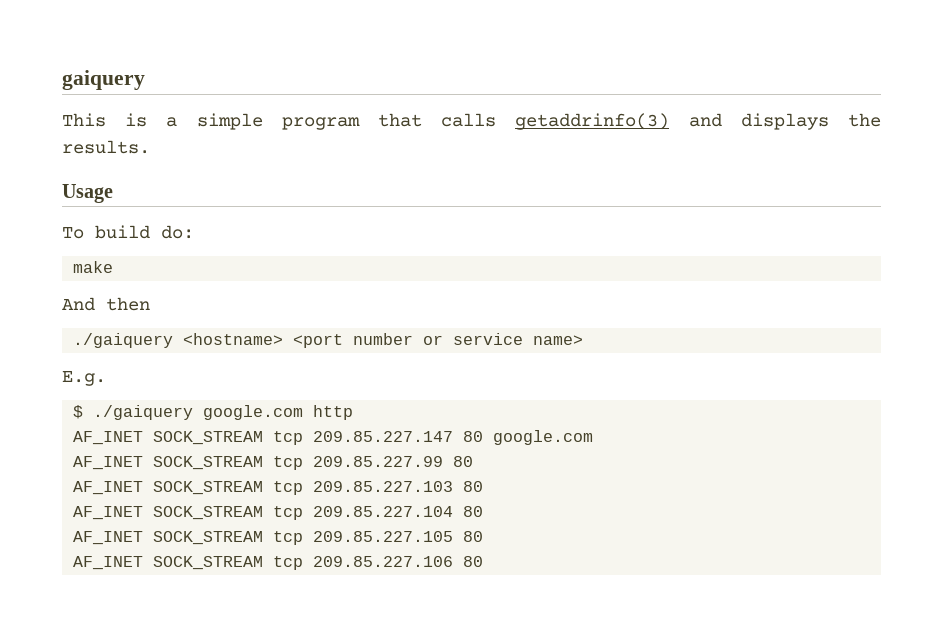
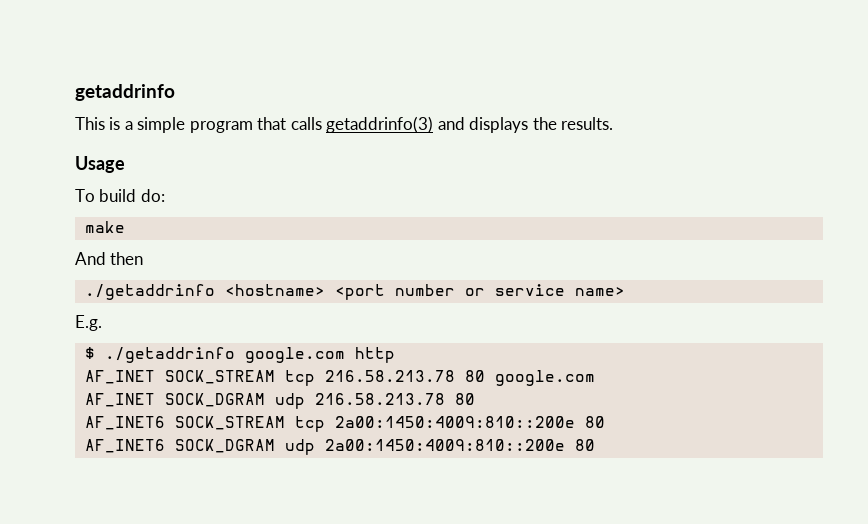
- gaiquery
+ getaddrinfo
- ./gaiquery <hostname> <port number or service name>
+ ./getaddrinfo <hostname> <port number or service name>
- $ ./gaiquery google.com http
+ $ ./getaddrinfo google.com http
- AF_INET SOCK_STREAM tcp 209.85.227.147 80 google.com
+ AF_INET SOCK_STREAM tcp 216.58.213.78 80 google.com
- AF_INET SOCK_STREAM tcp 209.85.227.99 80
- AF_INET SOCK_STREAM tcp 209.85.227.103 80
- AF_INET SOCK_STREAM tcp 209.85.227.104 80
- AF_INET SOCK_STREAM tcp 209.85.227.105 80
- AF_INET SOCK_STREAM tcp 209.85.227.106 80
+ AF_INET SOCK_DGRAM udp 216.58.213.78 80
+ AF_INET6 SOCK_STREAM tcp 2a00:1450:4009:810::200e 80
+ AF_INET6 SOCK_DGRAM udp 2a00:1450:4009:810::200e 80

